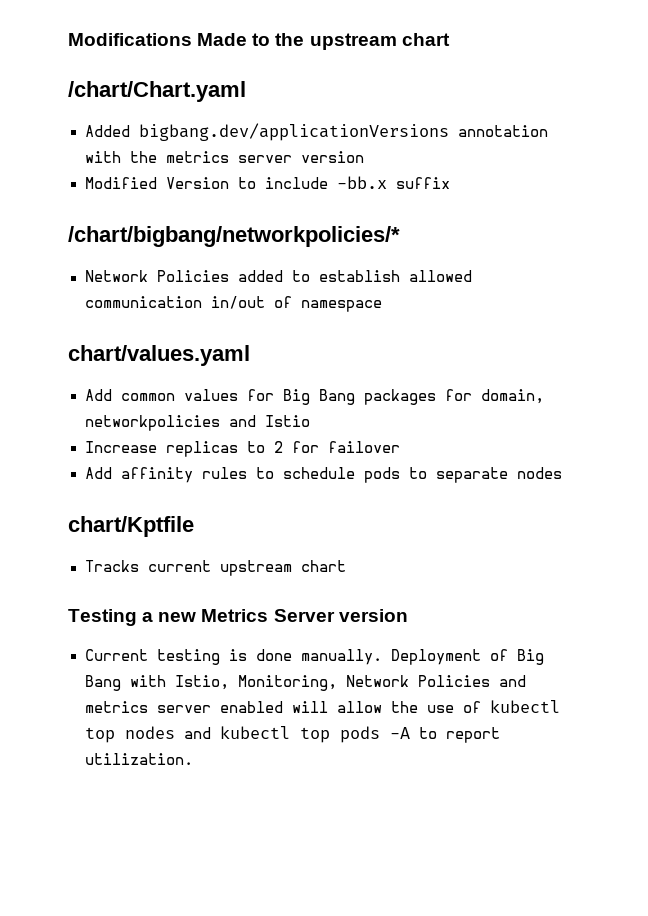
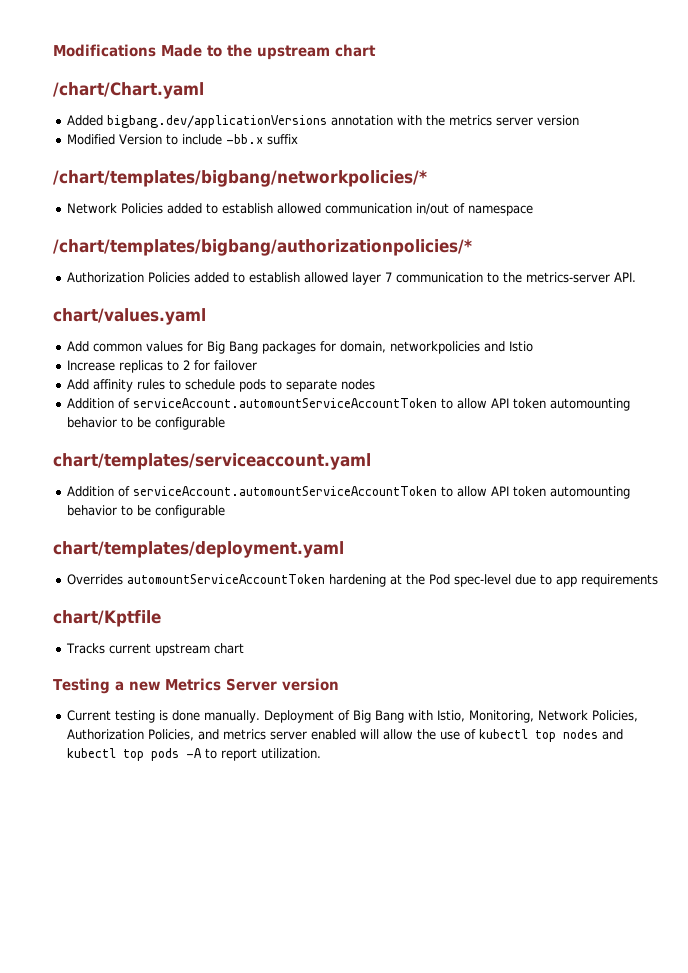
- /chart/bigbang/networkpolicies/*
+ /chart/templates/bigbang/networkpolicies/*
+ /chart/templates/bigbang/authorizationpolicies/*
+ Authorization Policies added to establish allowed layer 7 communication to the metrics-server API.
  Add affinity rules to schedule pods to separate nodes
+ Addition of serviceAccount.automountServiceAccountToken to allow API token automounting behavior to be configurable
+ chart/templates/serviceaccount.yaml
+ Addition of serviceAccount.automountServiceAccountToken to allow API token automounting behavior to be configurable
+ chart/templates/deployment.yaml
+ Overrides automountServiceAccountToken hardening at the Pod spec-level due to app requirements
- Deployment of Big Bang with Istio, Monitoring, Network Policies and metrics server enabled will allow the use of kubectl top nodes and kubectl top pods -A to report utilization.
+ Deployment of Big Bang with Istio, Monitoring, Network Policies, Authorization Policies, and metrics server enabled will allow the use of kubectl top nodes and kubectl top pods -A to report utilization.

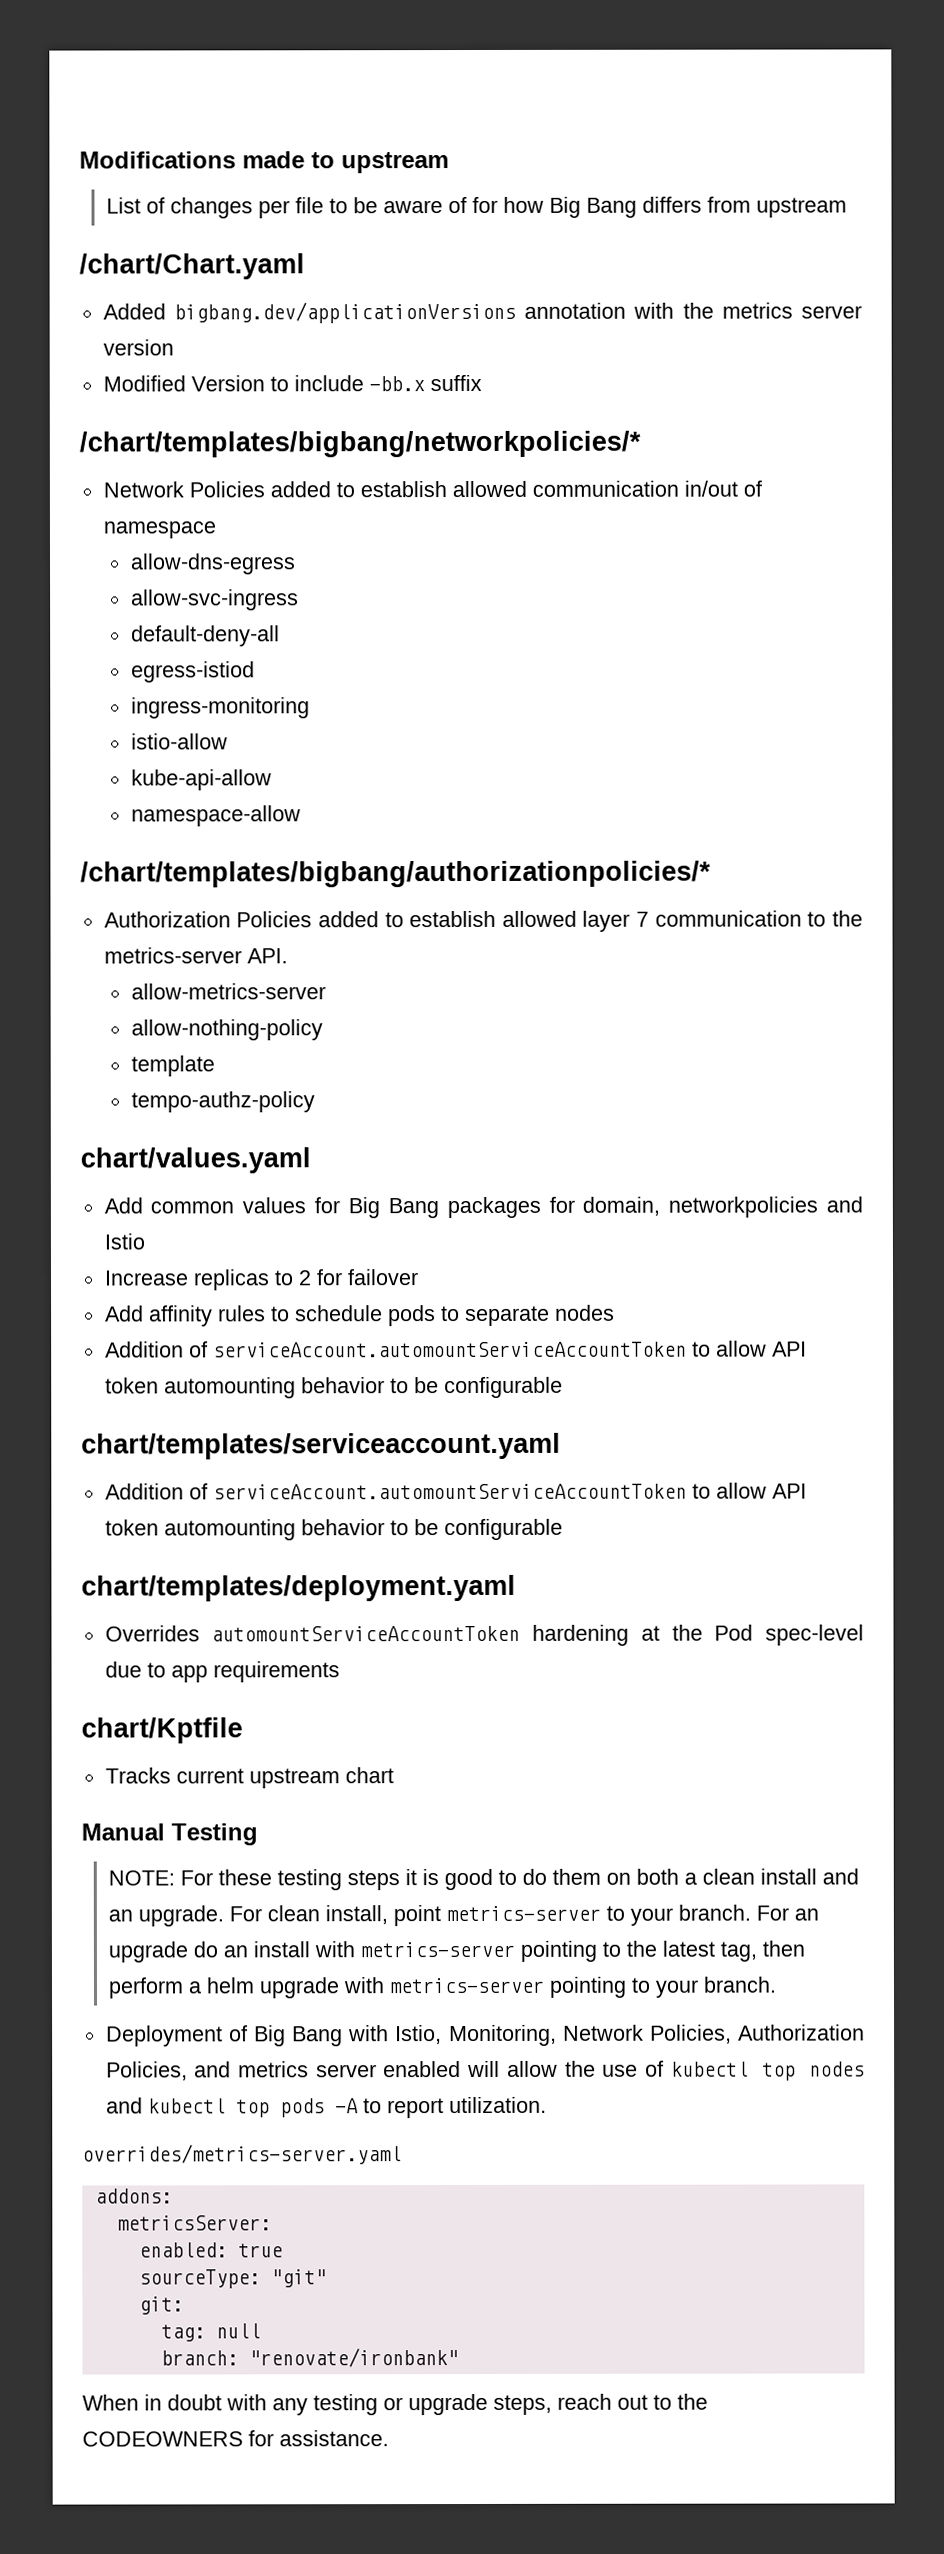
- Modifications Made to the upstream chart
+ Modifications made to upstream
+ List of changes per file to be aware of for how Big Bang differs from upstream
+ allow-dns-egress
+ allow-svc-ingress
+ default-deny-all
+ egress-istiod
+ ingress-monitoring
+ istio-allow
+ kube-api-allow
+ namespace-allow
+ allow-metrics-server
+ allow-nothing-policy
+ template
+ tempo-authz-policy
- Testing a new Metrics Server version
- Current testing is done manually. Deployment of Big Bang with Istio, Monitoring, Network Policies, Authorization Policies, and metrics server enabled will allow the use of kubectl top nodes and kubectl top pods -A to report utilization.
+ Manual Testing
+ NOTE: For these testing steps it is good to do them on both a clean install and an upgrade. For clean install, point metrics-server to your branch. For an upgrade do an install with metrics-server pointing to the latest tag, then perform a helm upgrade with metrics-server pointing to your branch.
+ Deployment of Big Bang with Istio, Monitoring, Network Policies, Authorization Policies, and metrics server enabled will allow the use of kubectl top nodes and kubectl top pods -A to report utilization.
+ overrides/metrics-server.yaml
+ addons:
+ metricsServer:
+ enabled: true
+ sourceType: "git"
+ git:
+ tag: null
+ branch: "renovate/ironbank"
+ When in doubt with any testing or upgrade steps, reach out to the CODEOWNERS for assistance.

